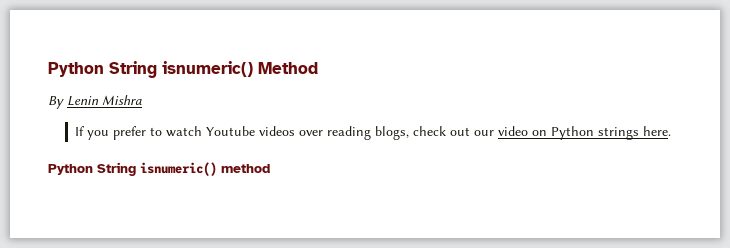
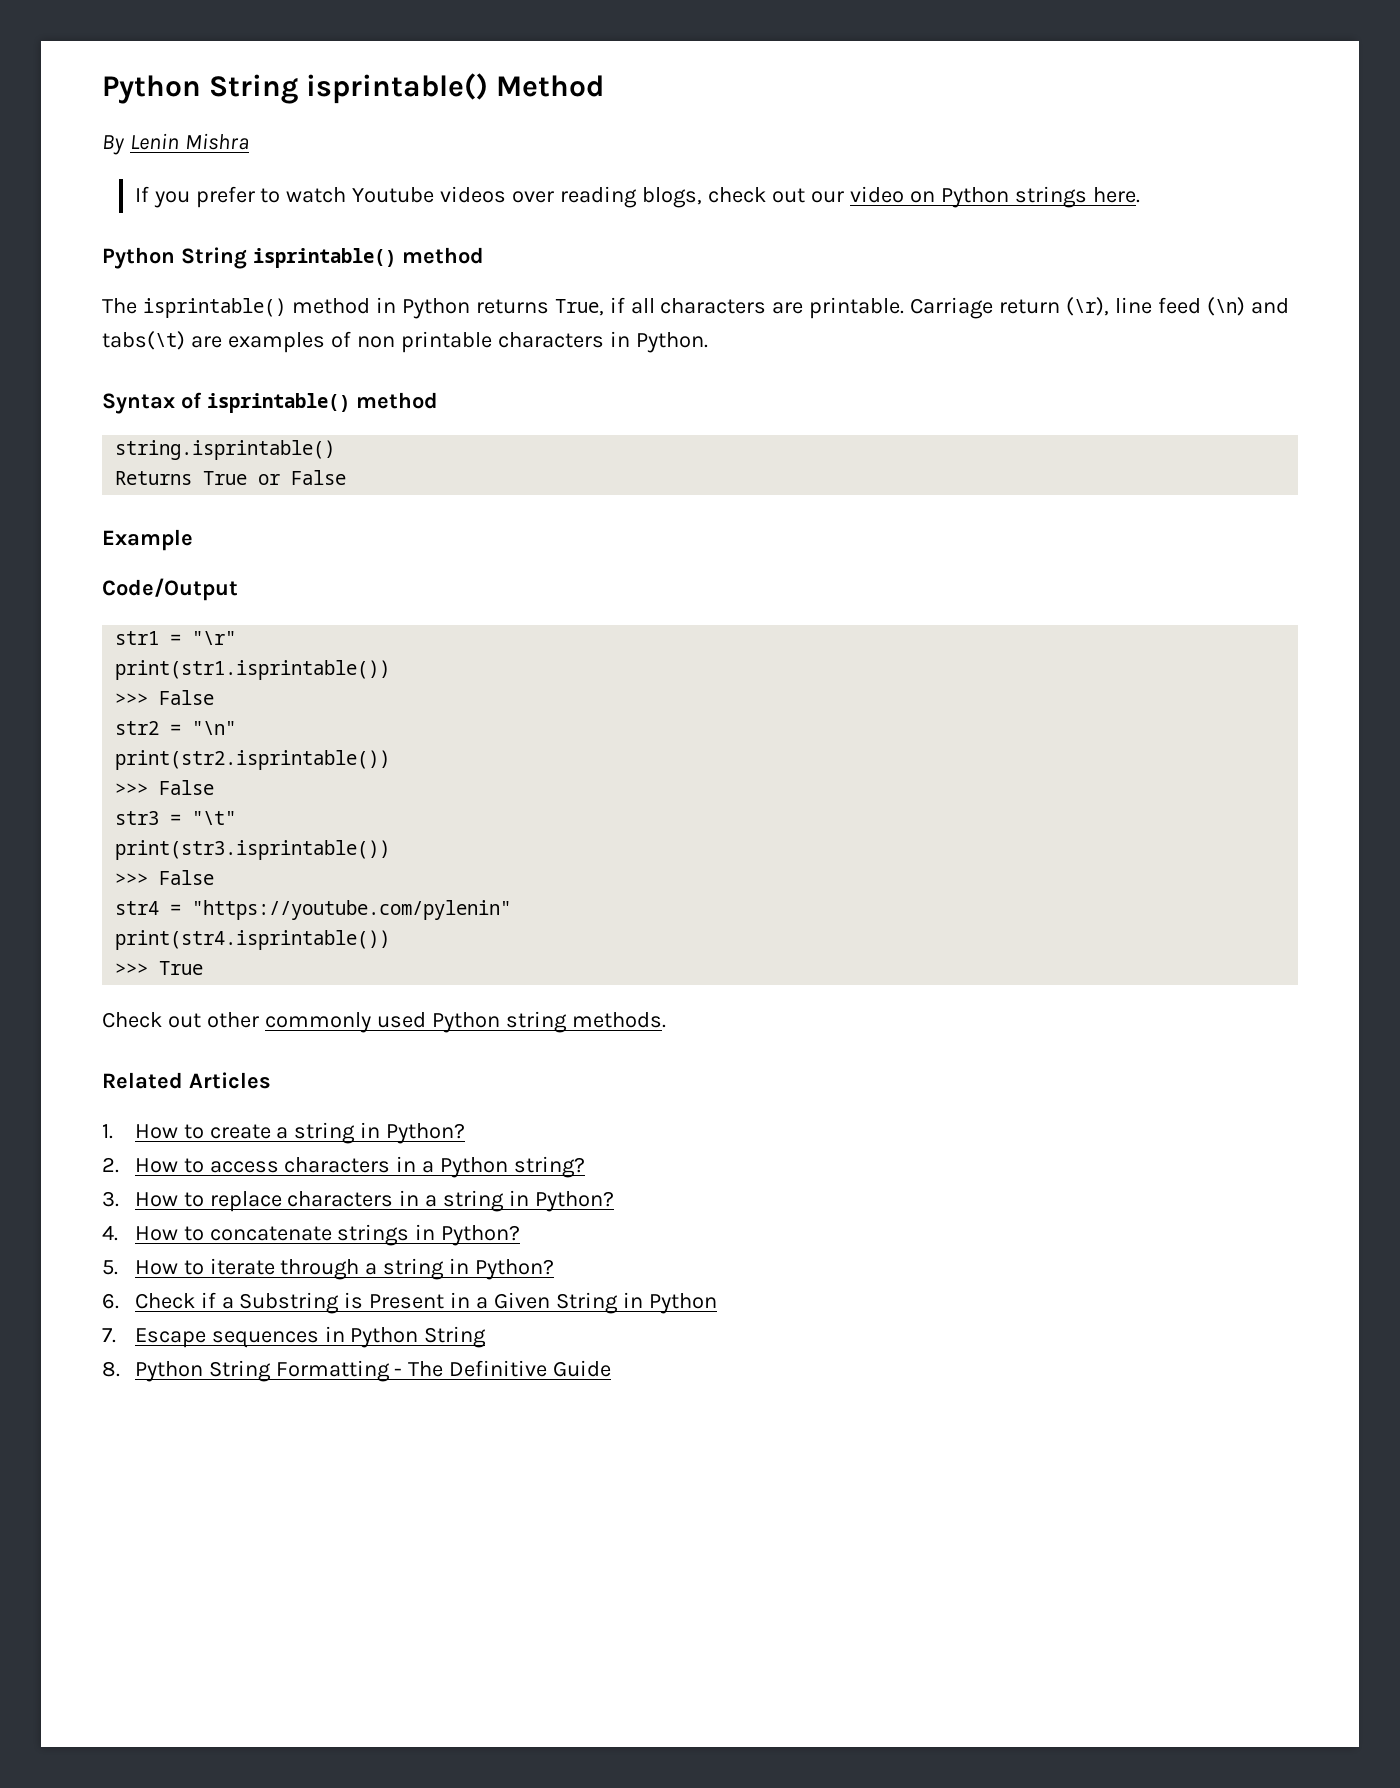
- Python String isnumeric() Method
+ Python String isprintable() Method
- Python String isnumeric() method
+ Python String isprintable() method
+ The isprintable() method in Python returns True, if all characters are printable. Carriage return (\r), line feed (\n) and tabs(\t) are examples of non printable characters in Python.
+ Syntax of isprintable() method
+ string.isprintable()
+ Returns True or False
+ Example
+ Code/Output
+ str1 = "\r"
+ print(str1.isprintable())
+ >>> False
+ str2 = "\n"
+ print(str2.isprintable())
+ >>> False
+ str3 = "\t"
+ print(str3.isprintable())
+ >>> False
+ str4 = "https://youtube.com/pylenin"
+ print(str4.isprintable())
+ >>> True
+ Check out other commonly used Python string methods.
+ Related Articles
+ 1. How to create a string in Python?
+ 2. How to access characters in a Python string?
+ 3. How to replace characters in a string in Python?
+ 4. How to concatenate strings in Python?
+ 5. How to iterate through a string in Python?
+ 6. Check if a Substring is Present in a Given String in Python
+ 7. Escape sequences in Python String
+ 8. Python String Formatting - The Definitive Guide

